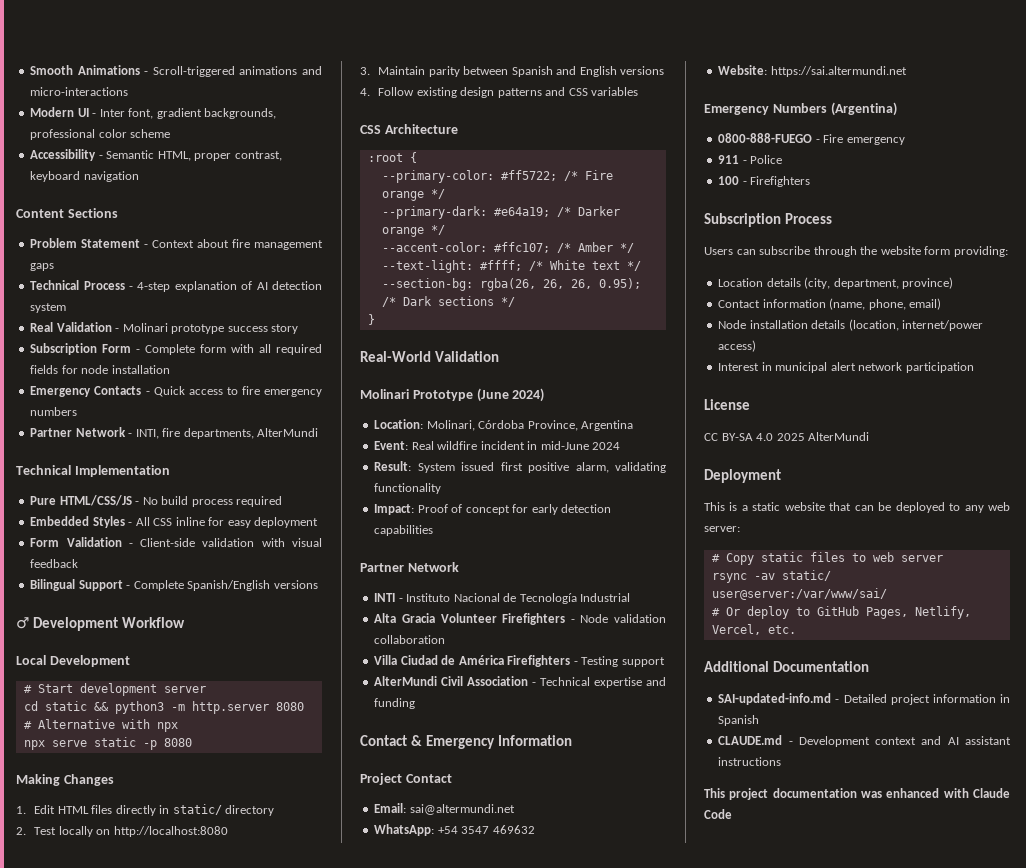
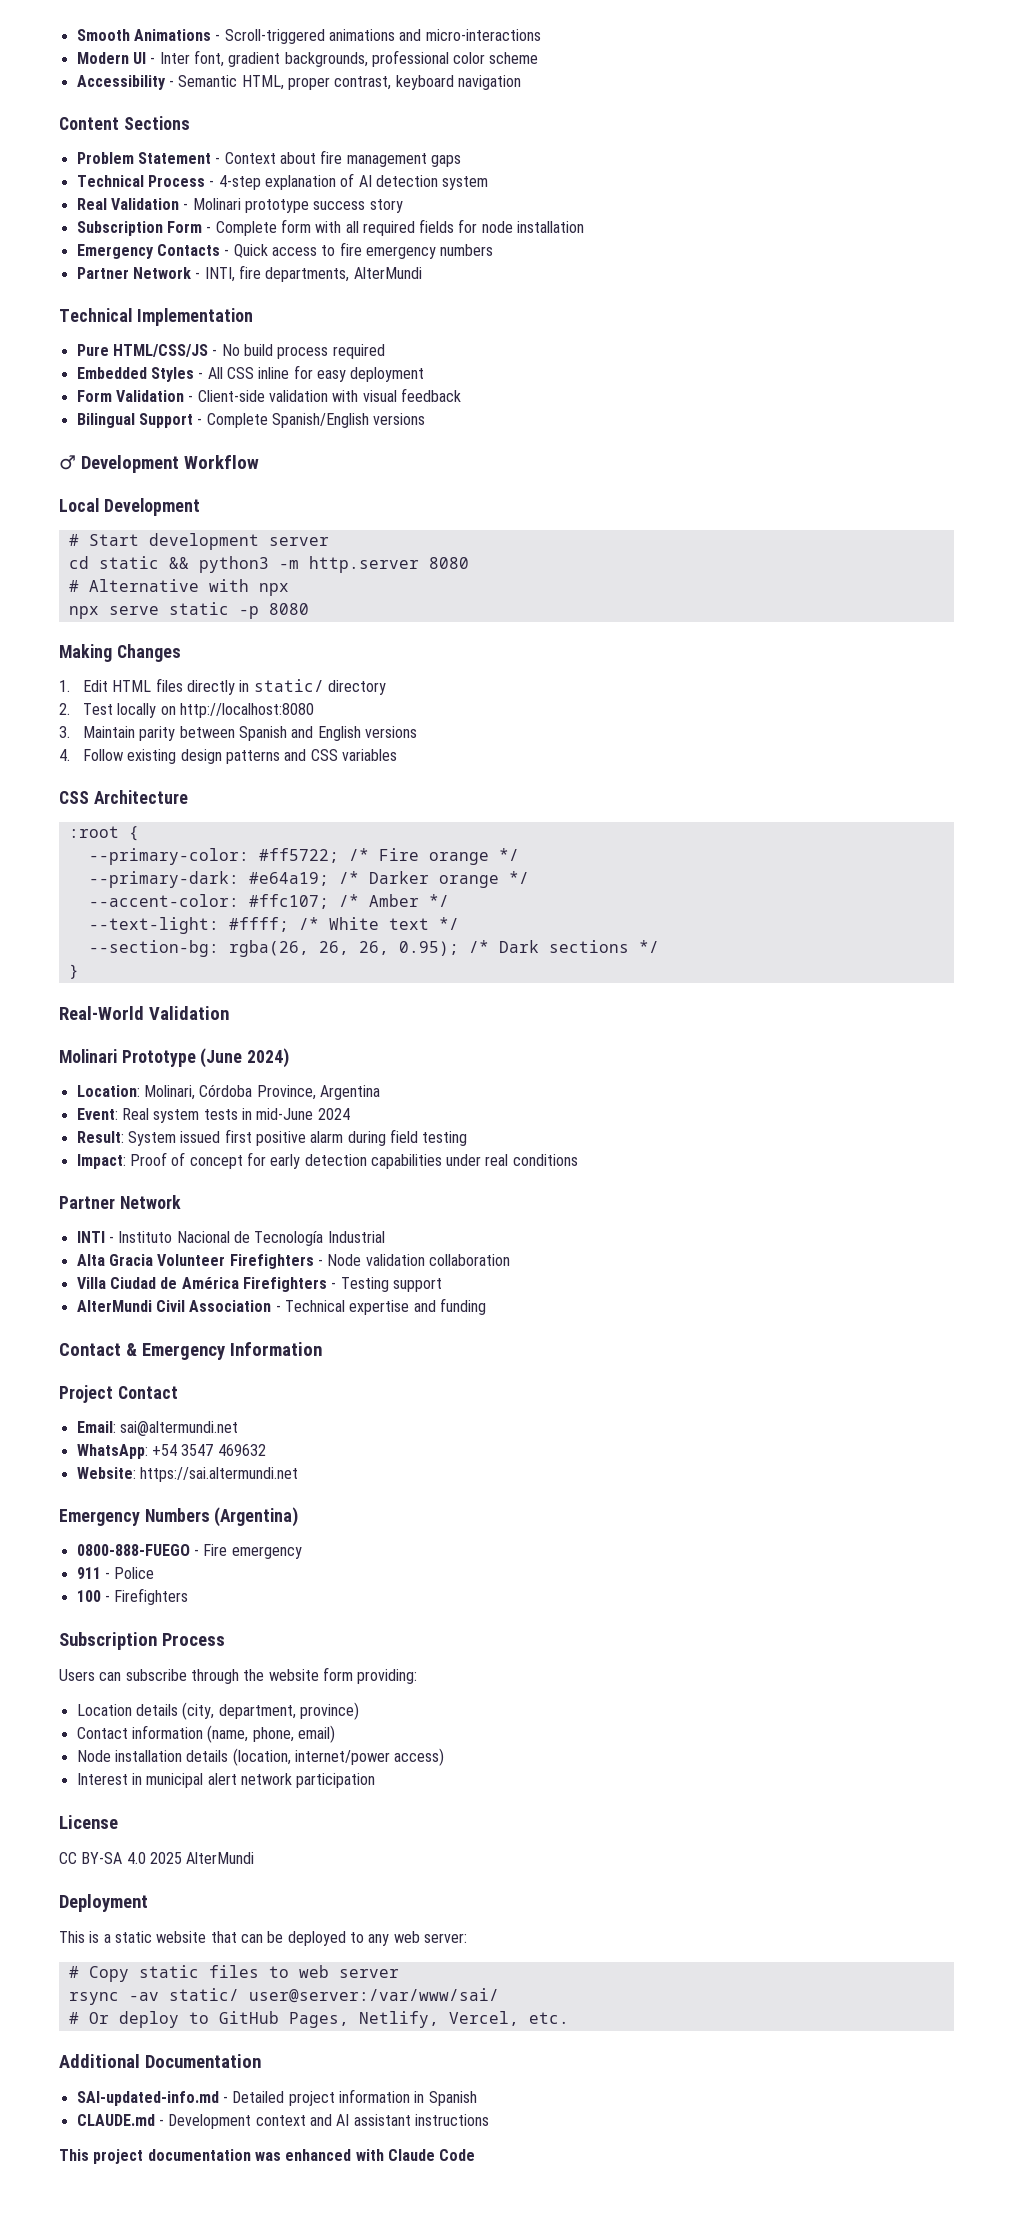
- Event: Real wildfire incident in mid-June 2024
+ Event: Real system tests in mid-June 2024
- Result: System issued first positive alarm, validating functionality
+ Result: System issued first positive alarm during field testing
- Impact: Proof of concept for early detection capabilities
+ Impact: Proof of concept for early detection capabilities under real conditions

